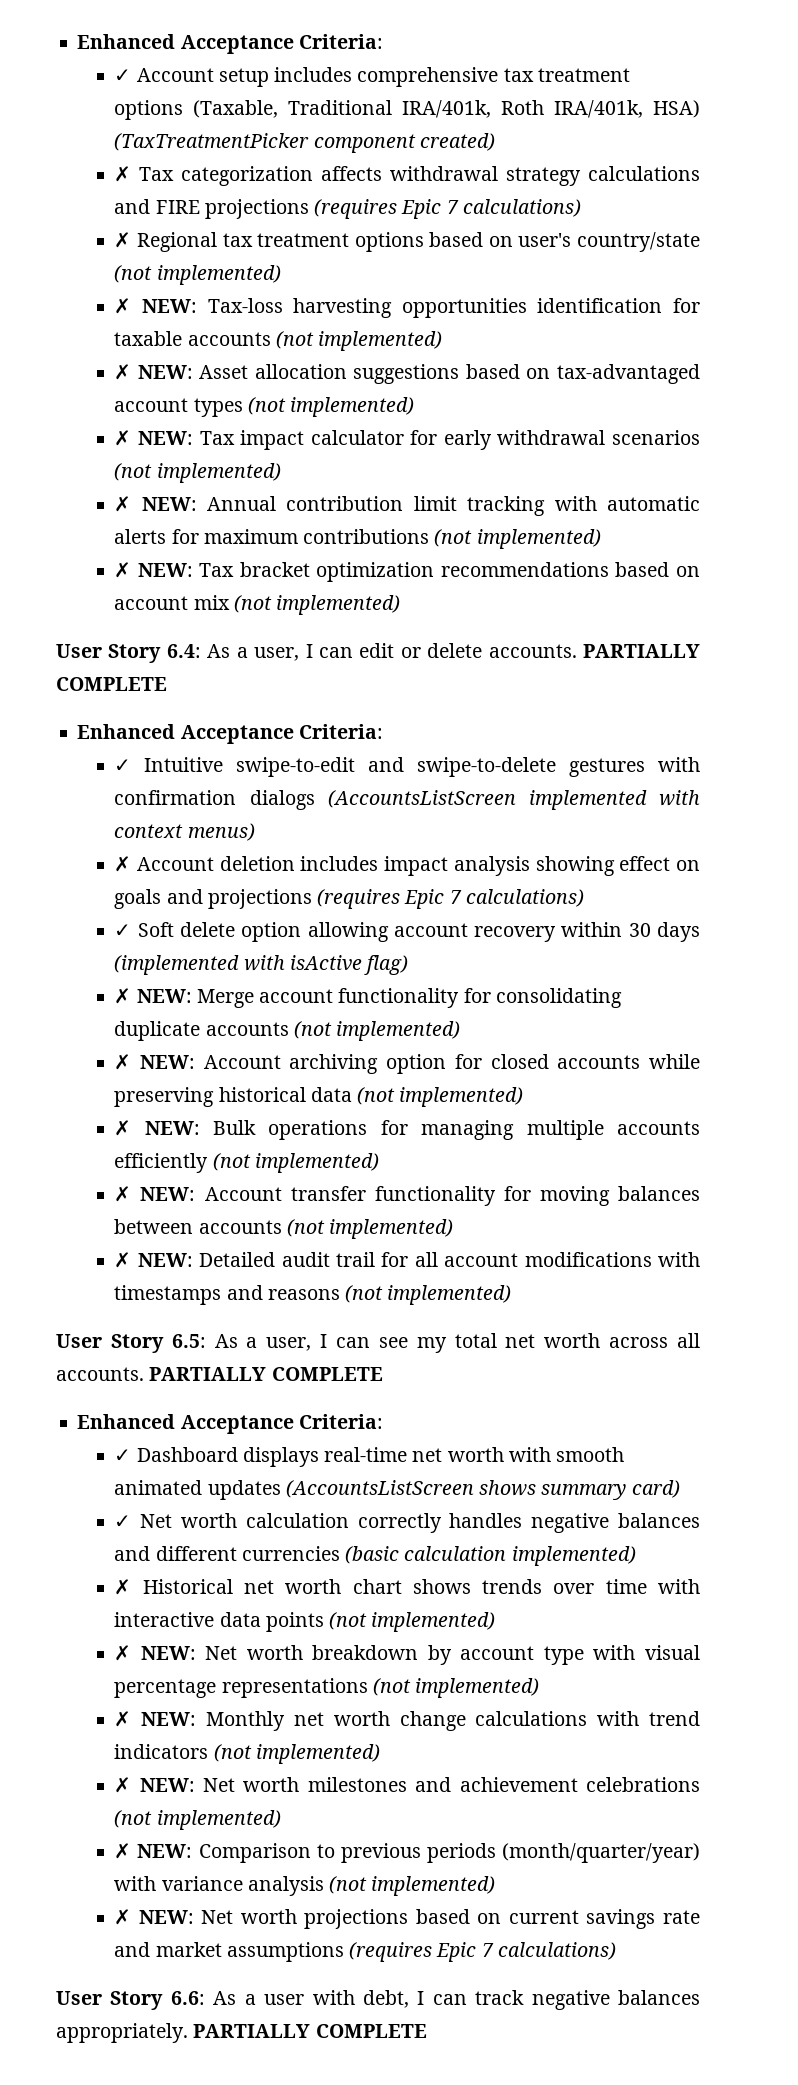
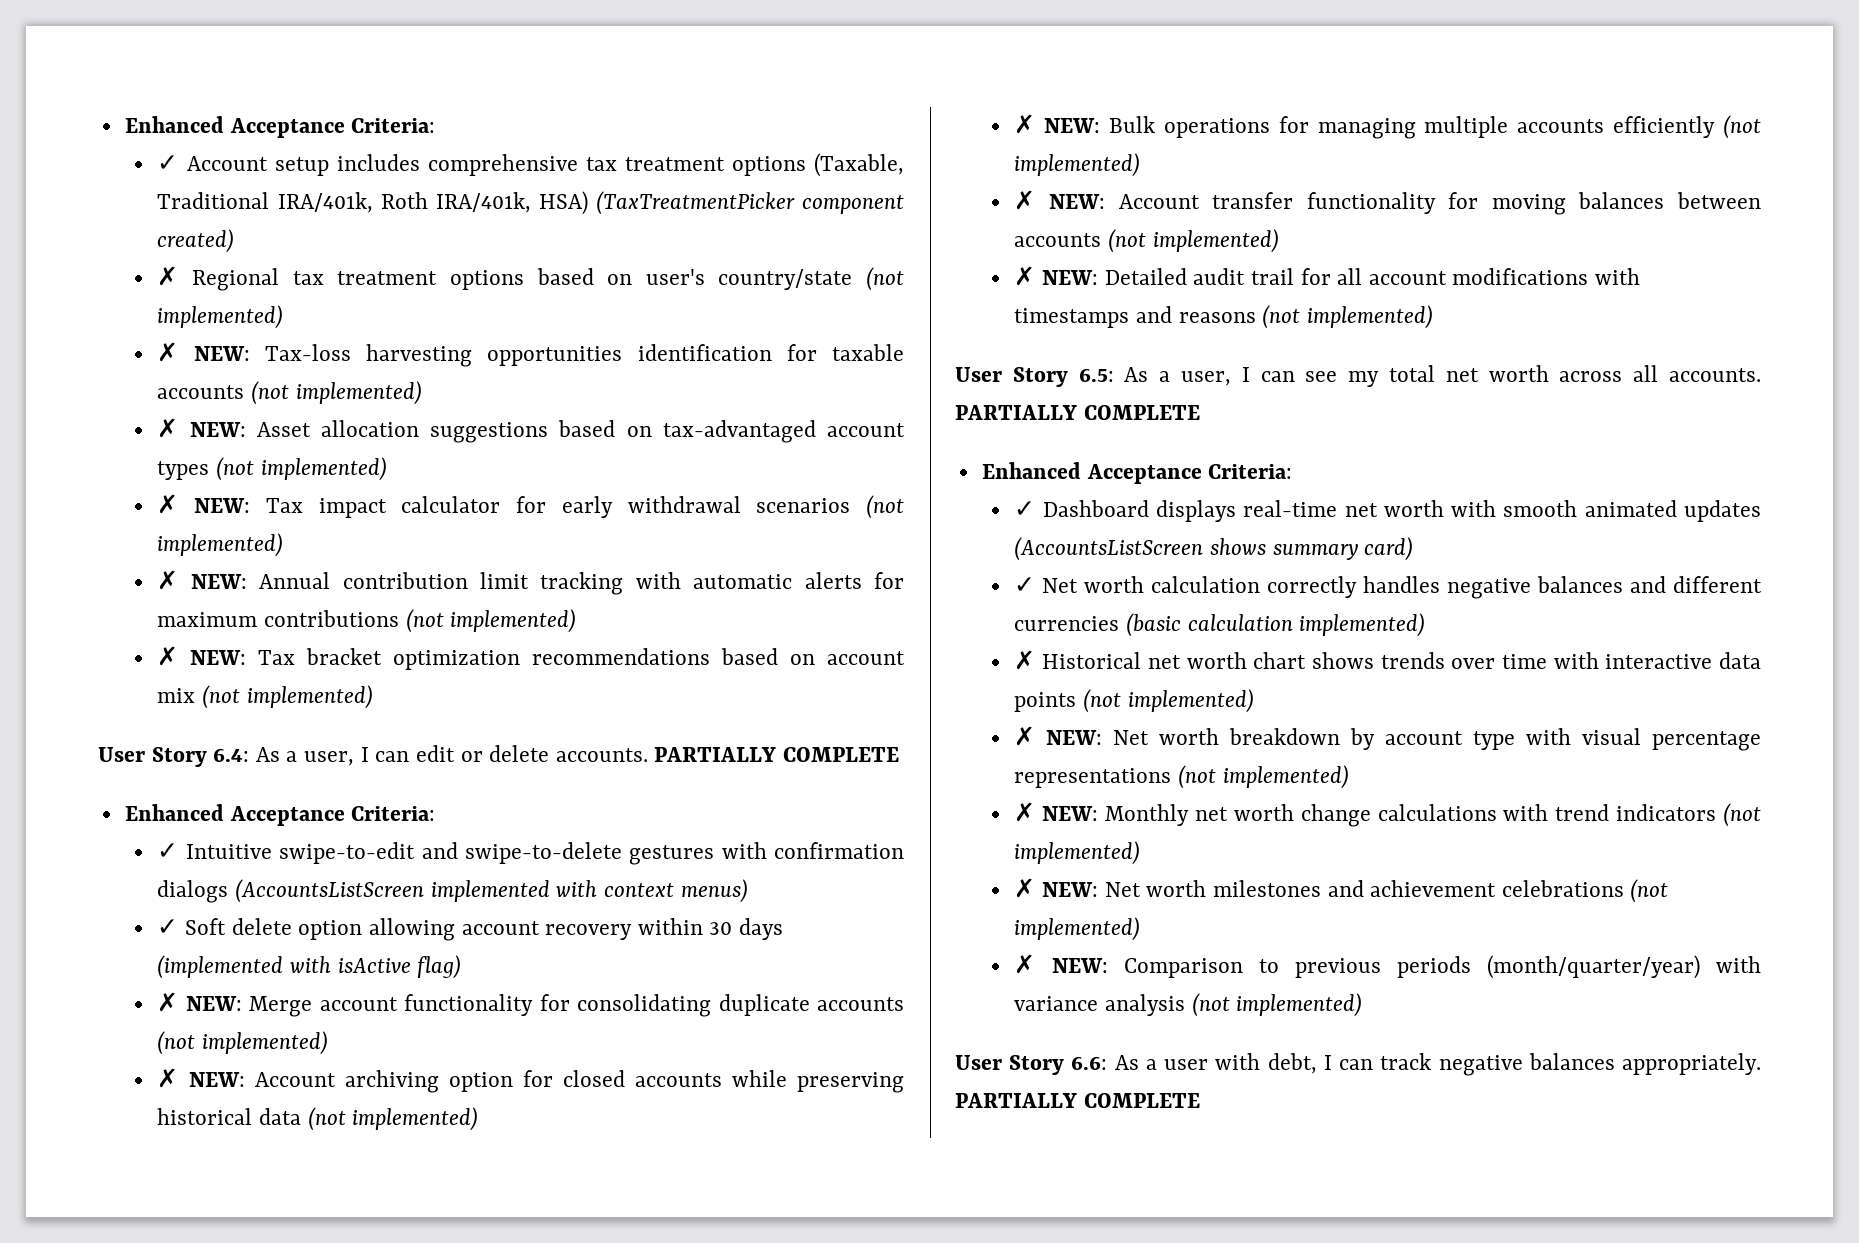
- ✗ Tax categorization affects withdrawal strategy calculations and FIRE projections (requires Epic 7 calculations)
- ✗ Account deletion includes impact analysis showing effect on goals and projections (requires Epic 7 calculations)
- ✗ NEW: Net worth projections based on current savings rate and market assumptions (requires Epic 7 calculations)

